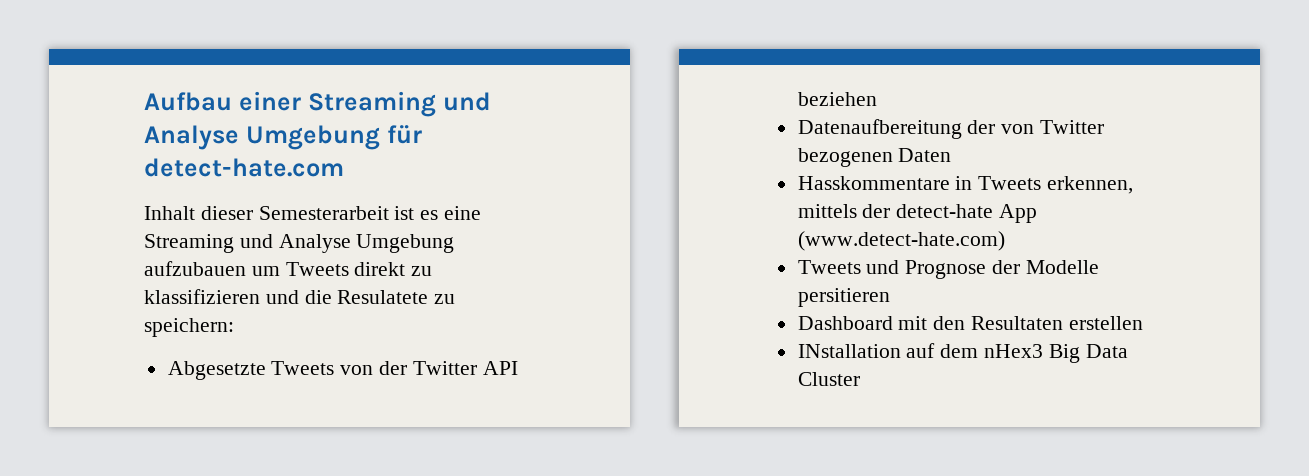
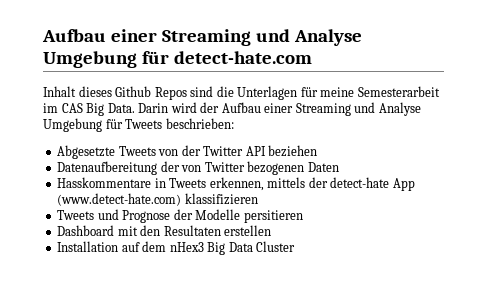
- Inhalt dieser Semesterarbeit ist es eine Streaming und Analyse Umgebung aufzubauen um Tweets direkt zu klassifizieren und die Resulatete zu speichern:
+ Inhalt dieses Github Repos sind die Unterlagen für meine Semesterarbeit im CAS Big Data. Darin wird der Aufbau einer Streaming und Analyse Umgebung für Tweets beschrieben:
- Hasskommentare in Tweets erkennen, mittels der detect-hate App (www.detect-hate.com)
+ Hasskommentare in Tweets erkennen, mittels der detect-hate App (www.detect-hate.com) klassifizieren
- INstallation auf dem nHex3 Big Data Cluster
+ Installation auf dem nHex3 Big Data Cluster

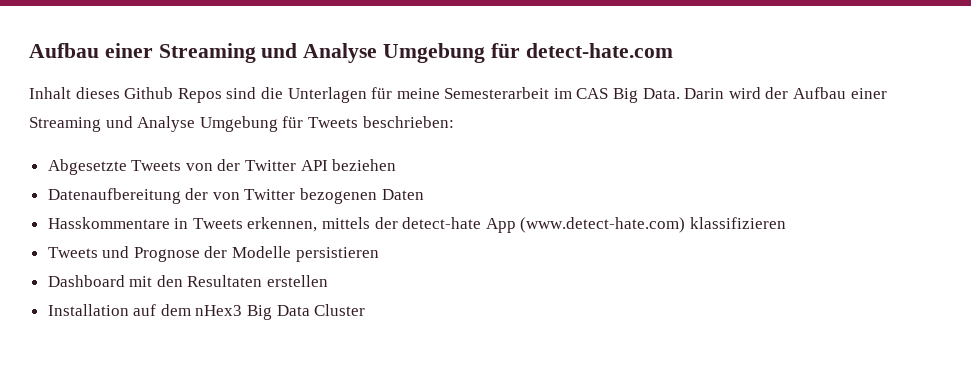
- Tweets und Prognose der Modelle persitieren
+ Tweets und Prognose der Modelle persistieren

